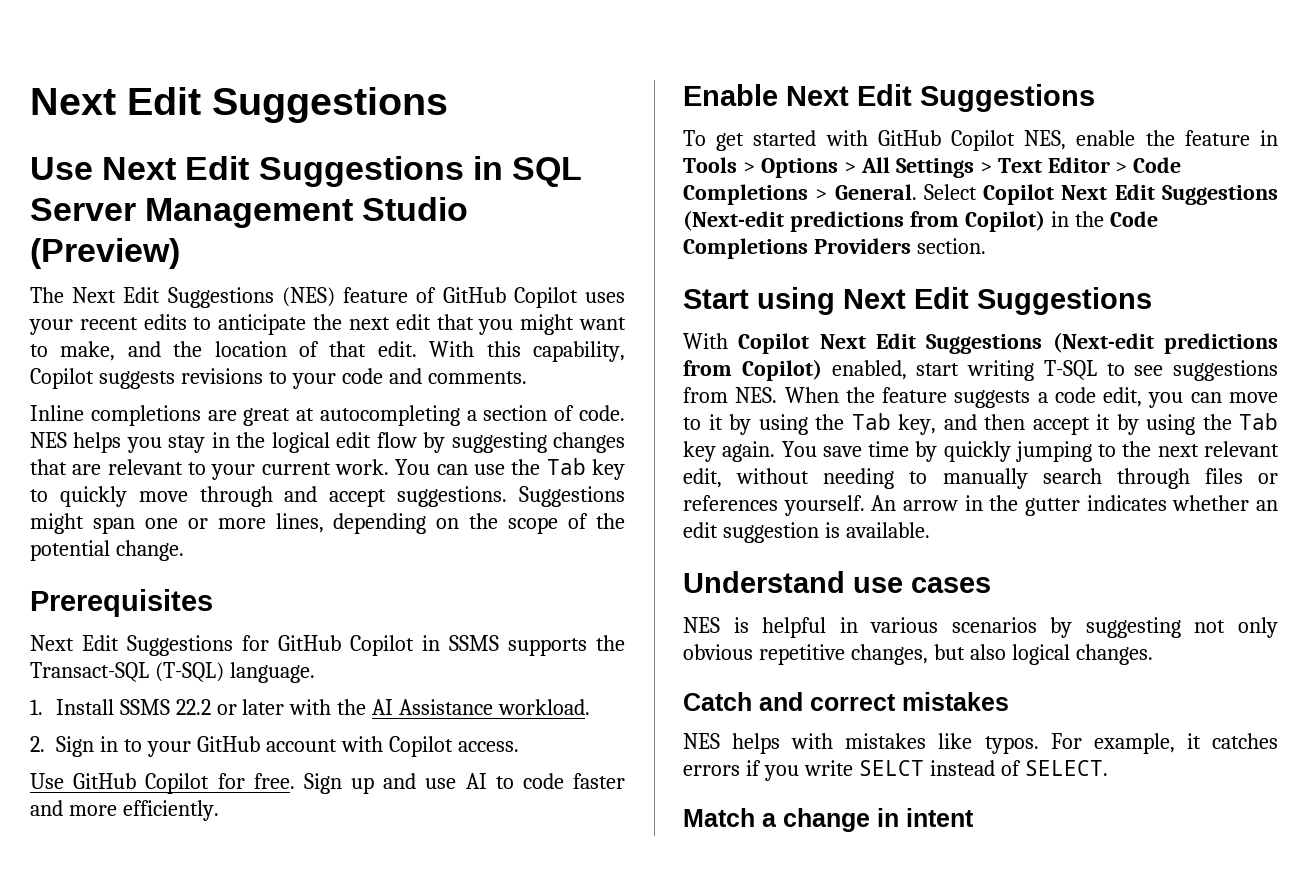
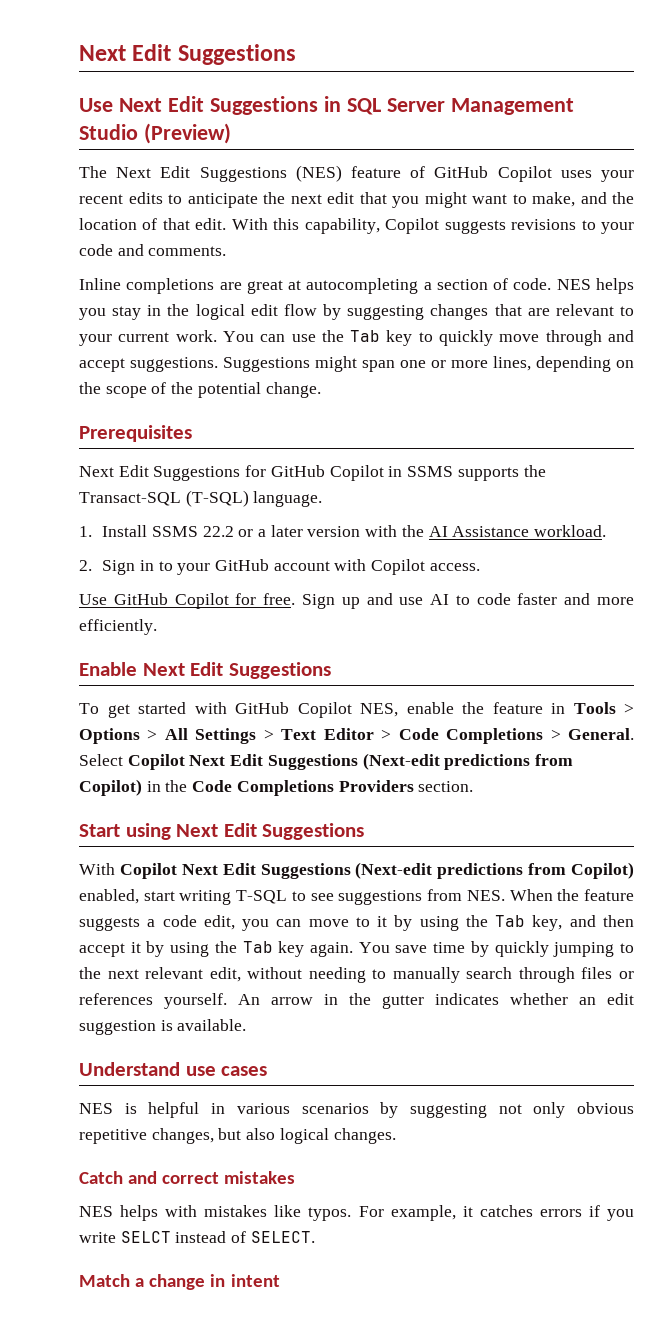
- 1. Install SSMS 22.2 or later with the AI Assistance workload.
+ 1. Install SSMS 22.2 or a later version with the AI Assistance workload.

